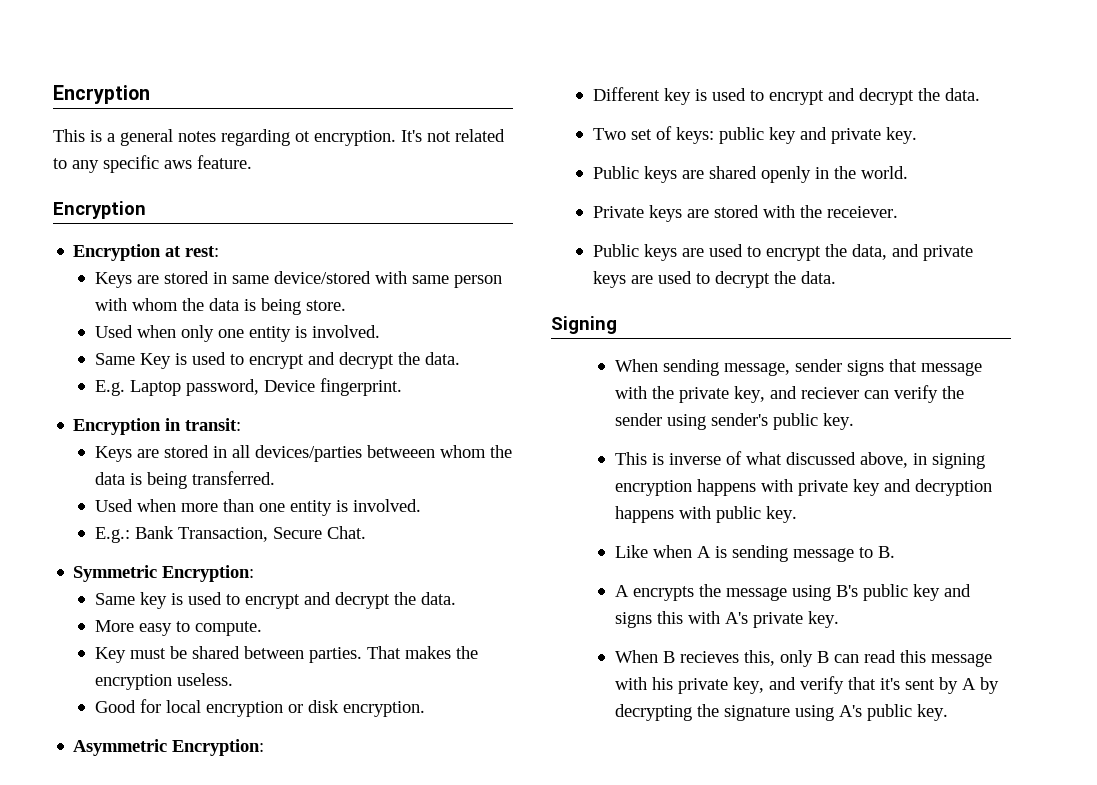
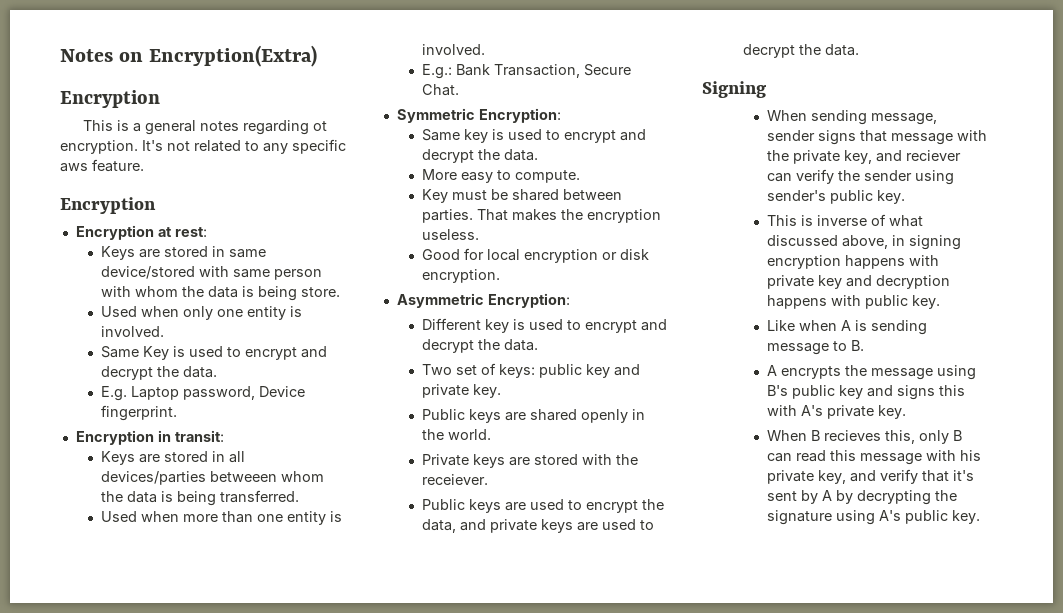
+ Notes on Encryption(Extra)

